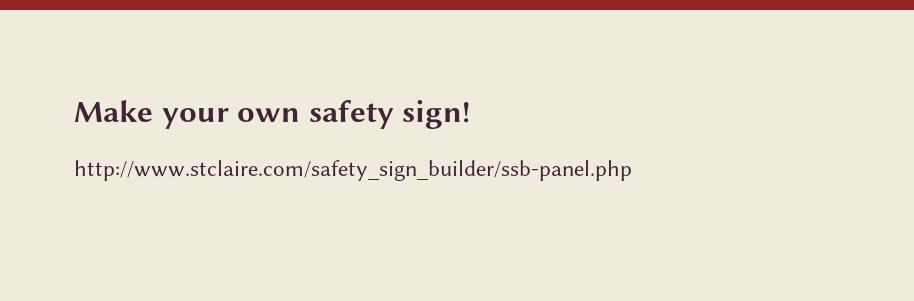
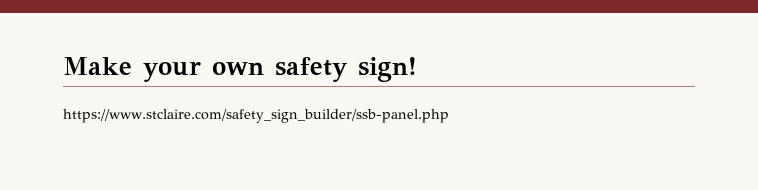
- http://www.stclaire.com/safety_sign_builder/ssb-panel.php
+ https://www.stclaire.com/safety_sign_builder/ssb-panel.php

